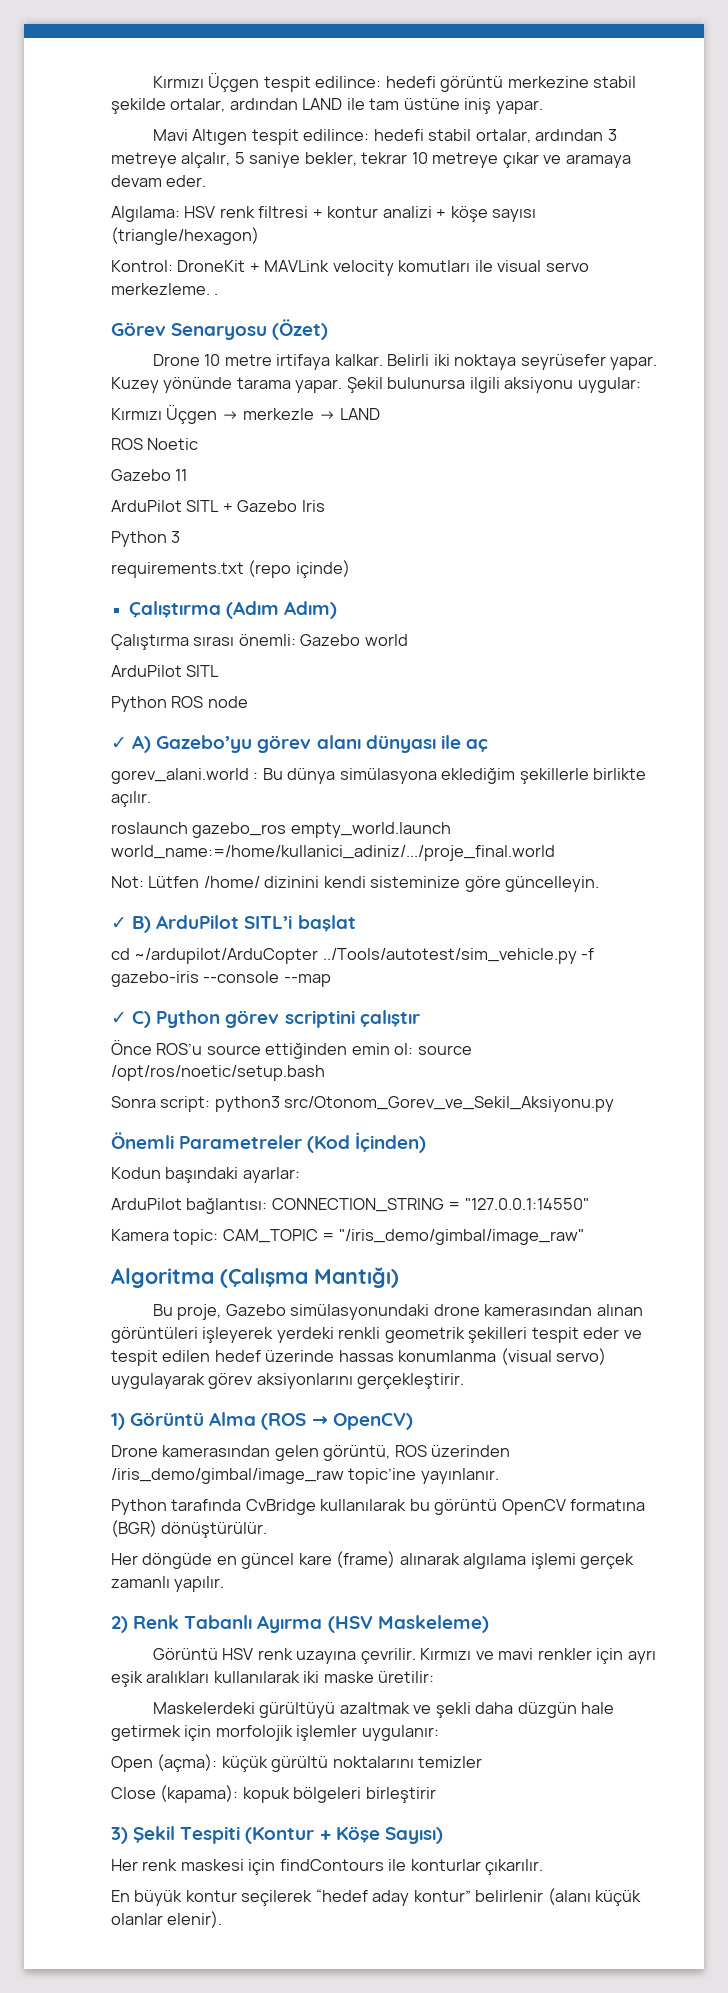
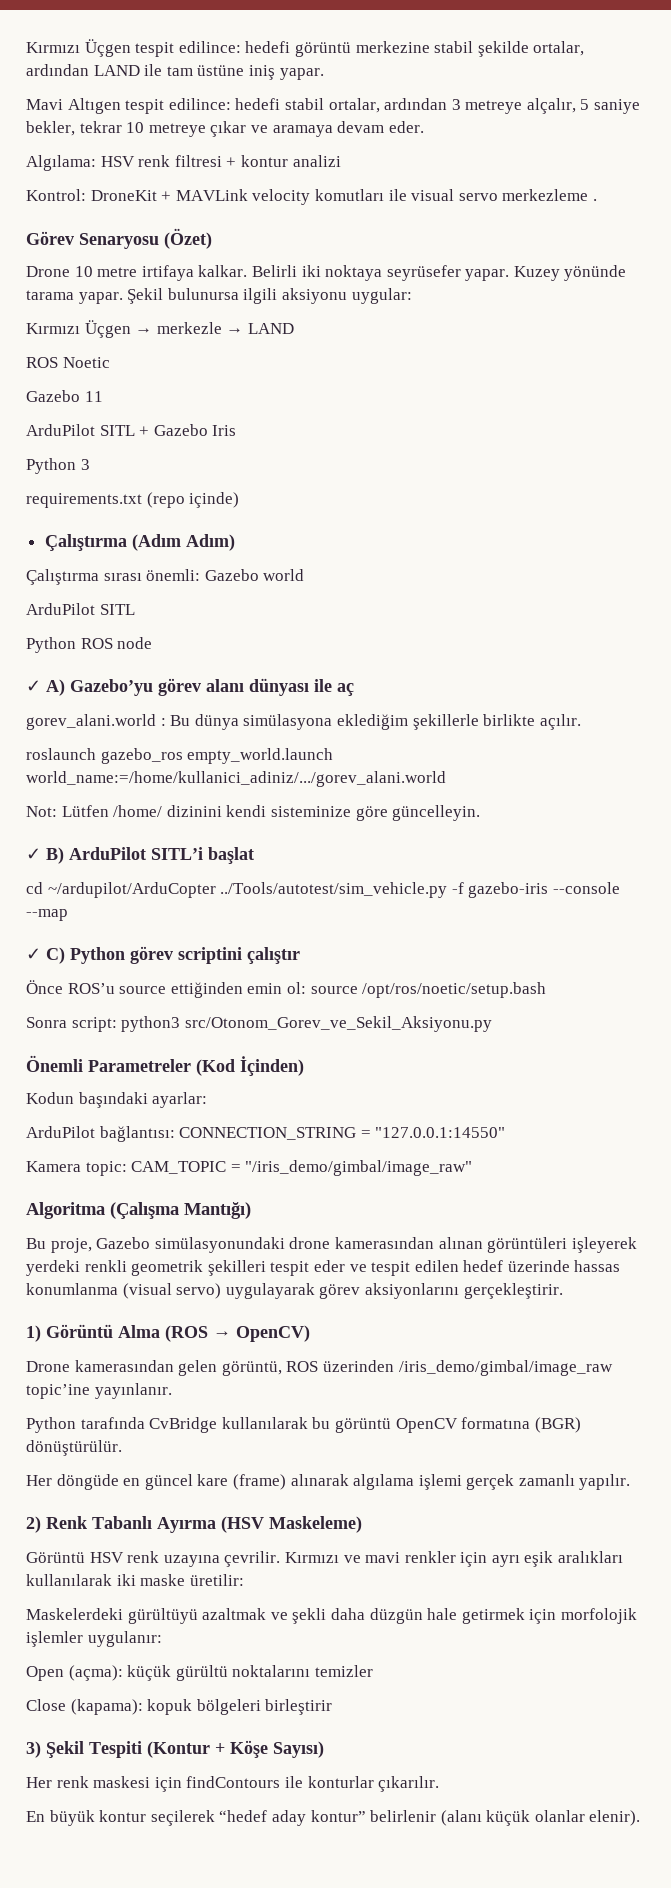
- Algılama: HSV renk filtresi + kontur analizi + köşe sayısı (triangle/hexagon)
+ Algılama: HSV renk filtresi + kontur analizi
- Kontrol: DroneKit + MAVLink velocity komutları ile visual servo merkezleme. .
+ Kontrol: DroneKit + MAVLink velocity komutları ile visual servo merkezleme .
- roslaunch gazebo_ros empty_world.launch world_name:=/home/kullanici_adiniz/.../proje_final.world
+ roslaunch gazebo_ros empty_world.launch world_name:=/home/kullanici_adiniz/.../gorev_alani.world

